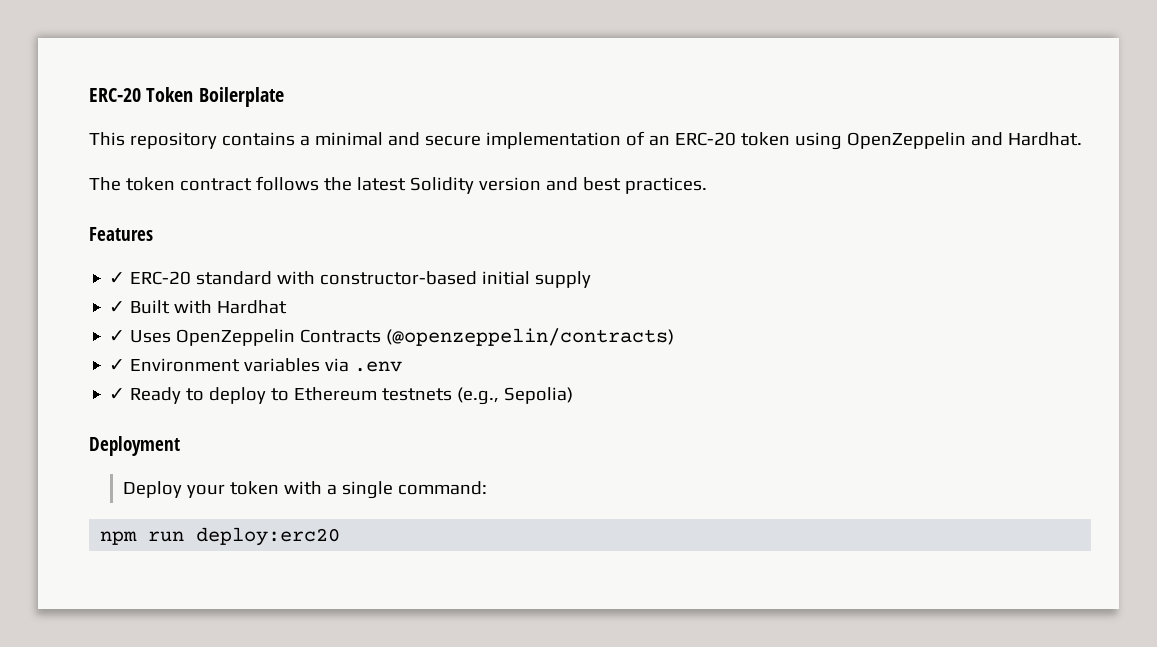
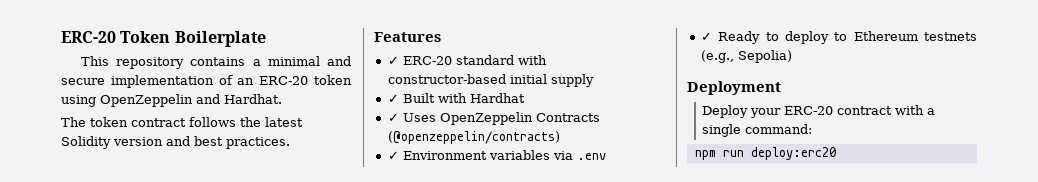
- Deploy your token with a single command:
+ Deploy your ERC-20 contract with a single command:

